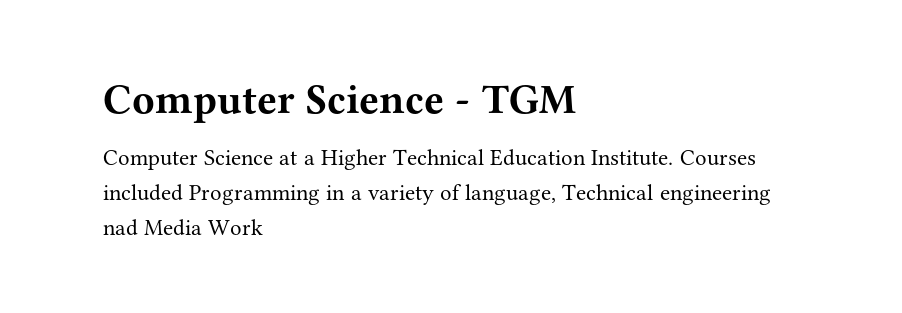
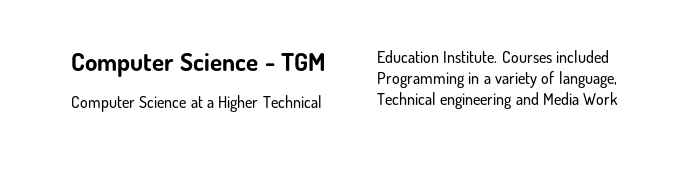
- Courses included Programming in a variety of language, Technical engineering nad Media Work
+ Courses included Programming in a variety of language, Technical engineering and Media Work

